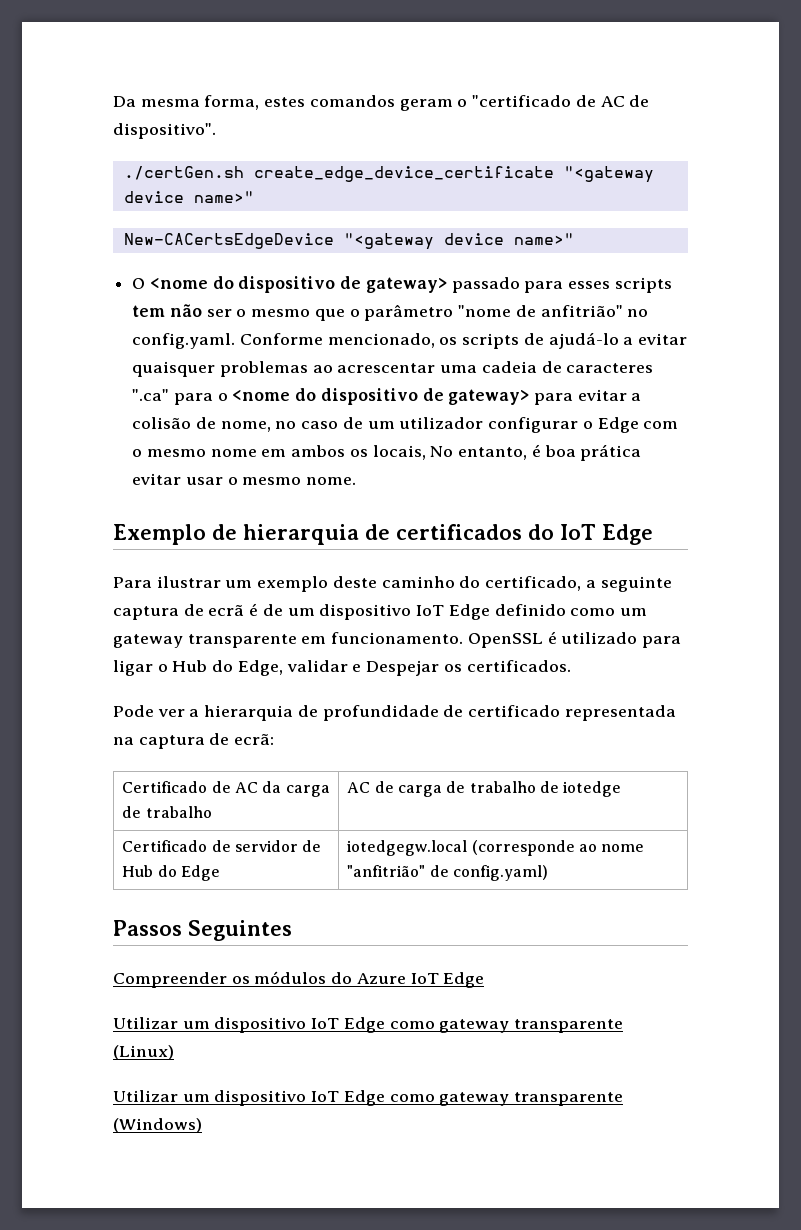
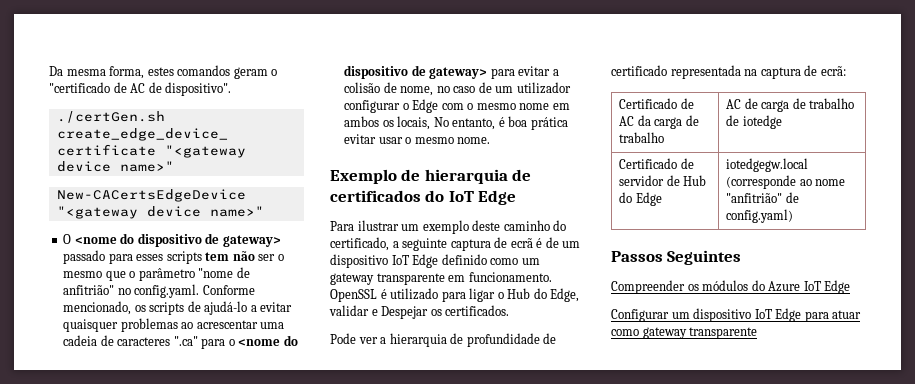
- Utilizar um dispositivo IoT Edge como gateway transparente (Linux)
- Utilizar um dispositivo IoT Edge como gateway transparente (Windows)
+ Configurar um dispositivo IoT Edge para atuar como gateway transparente

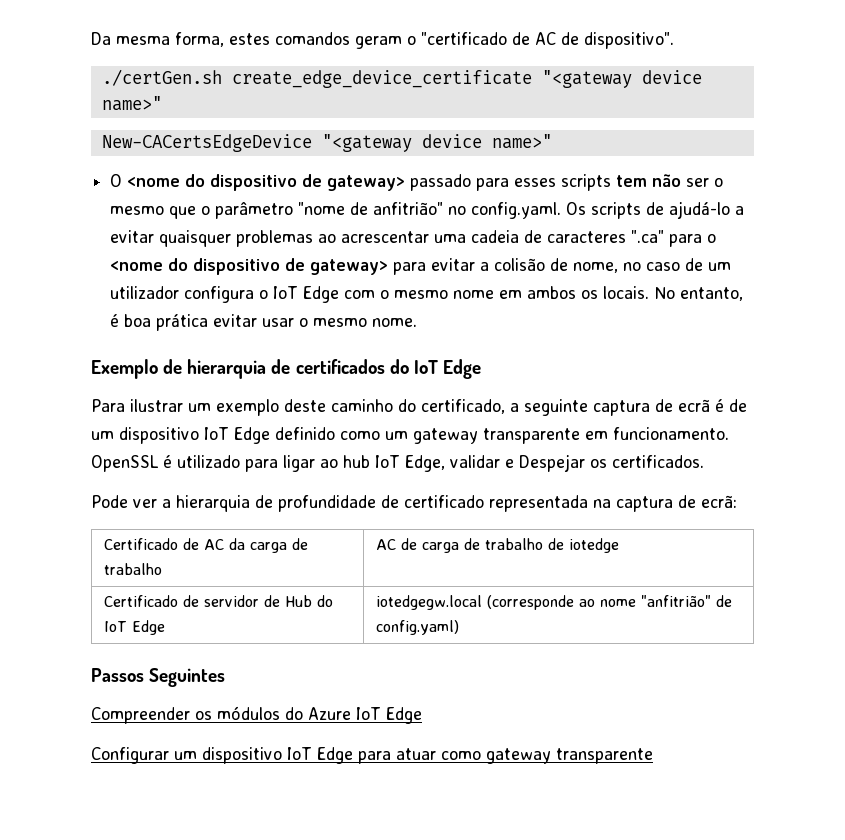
- O <nome do dispositivo de gateway> passado para esses scripts tem não ser o mesmo que o parâmetro "nome de anfitrião" no config.yaml. Conforme mencionado, os scripts de ajudá-lo a evitar quaisquer problemas ao acrescentar uma cadeia de caracteres ".ca" para o <nome do dispositivo de gateway> para evitar a colisão de nome, no caso de um utilizador configurar o Edge com o mesmo nome em ambos os locais, No entanto, é boa prática evitar usar o mesmo nome.
+ O <nome do dispositivo de gateway> passado para esses scripts tem não ser o mesmo que o parâmetro "nome de anfitrião" no config.yaml. Os scripts de ajudá-lo a evitar quaisquer problemas ao acrescentar uma cadeia de caracteres ".ca" para o <nome do dispositivo de gateway> para evitar a colisão de nome, no caso de um utilizador configura o IoT Edge com o mesmo nome em ambos os locais. No entanto, é boa prática evitar usar o mesmo nome.
- OpenSSL é utilizado para ligar o Hub do Edge, validar e Despejar os certificados.
+ OpenSSL é utilizado para ligar ao hub IoT Edge, validar e Despejar os certificados.
- Certificado de servidor de Hub do Edge | iotedgegw.local (corresponde ao nome "anfitrião" de config.yaml)
+ Certificado de servidor de Hub do IoT Edge | iotedgegw.local (corresponde ao nome "anfitrião" de config.yaml)

